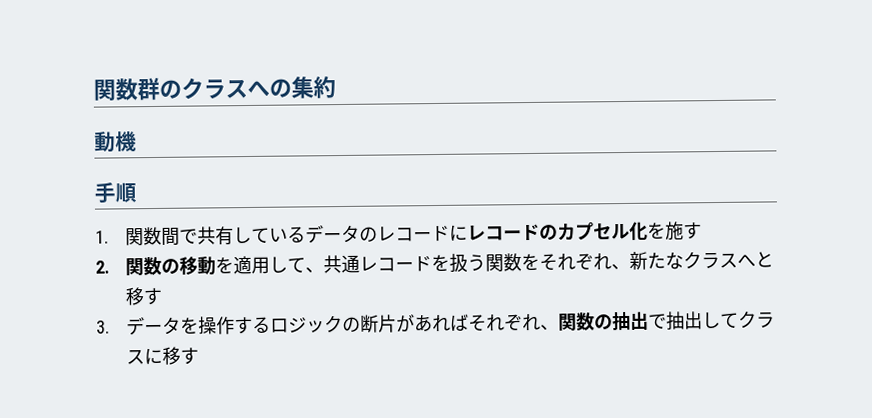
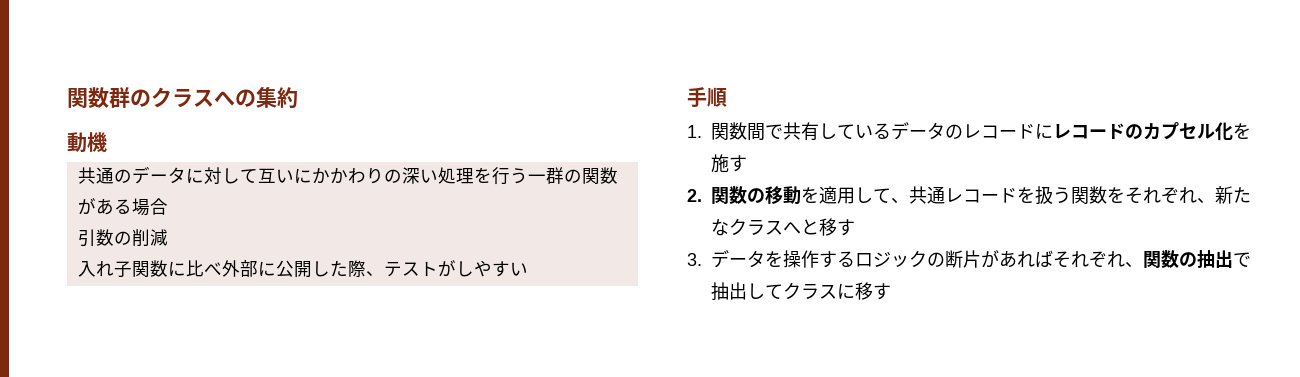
+ 共通のデータに対して互いにかかわりの深い処理を行う一群の関数がある場合
+ 引数の削減
+ 入れ子関数に比べ外部に公開した際、テストがしやすい

